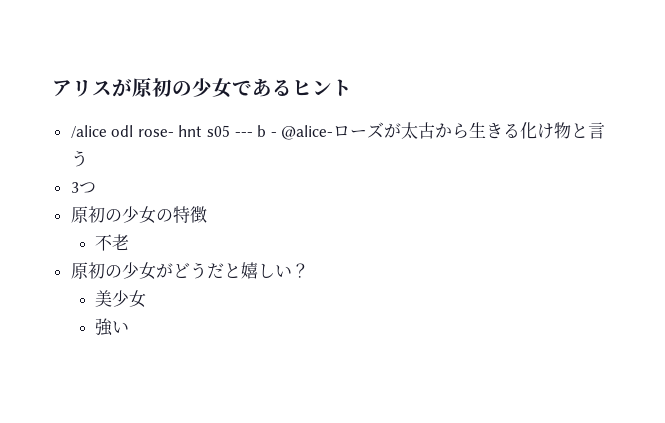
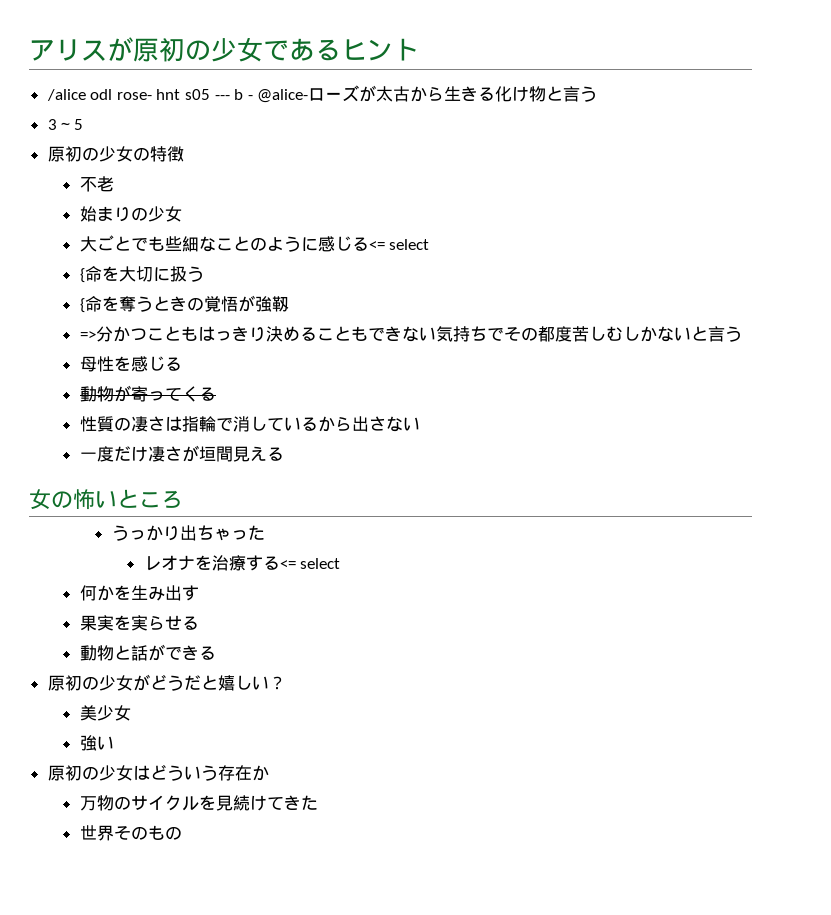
- 3つ
+ 3～5
+ 始まりの少女
+ 大ごとでも些細なことのように感じる<= select
+ {命を大切に扱う
+ {命を奪うときの覚悟が強靱
+ =>分かつこともはっきり決めることもできない気持ちでその都度苦しむしかないと言う
+ 母性を感じる
+ 動物が寄ってくる
+ 性質の凄さは指輪で消しているから出さない
+ 一度だけ凄さが垣間見える
+ 女の怖いところ
+ うっかり出ちゃった
+ レオナを治療する<= select
+ 何かを生み出す
+ 果実を実らせる
+ 動物と話ができる
+ 原初の少女はどういう存在か
+ 万物のサイクルを見続けてきた
+ 世界そのもの

